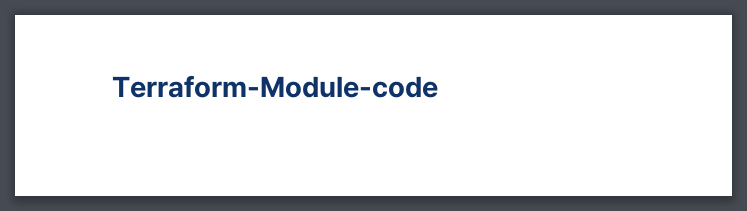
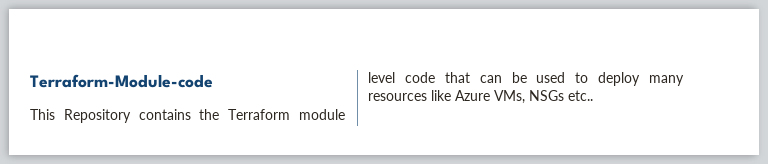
+ This Repository contains the Terraform module level code that can be used to deploy many resources like Azure VMs, NSGs etc..

